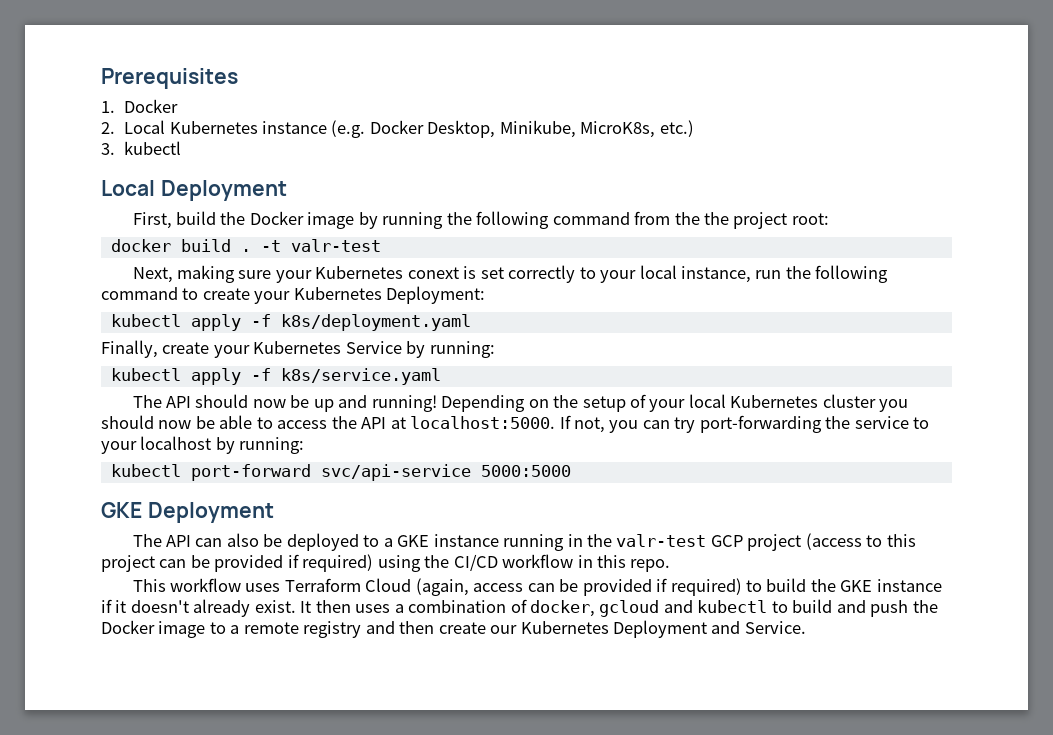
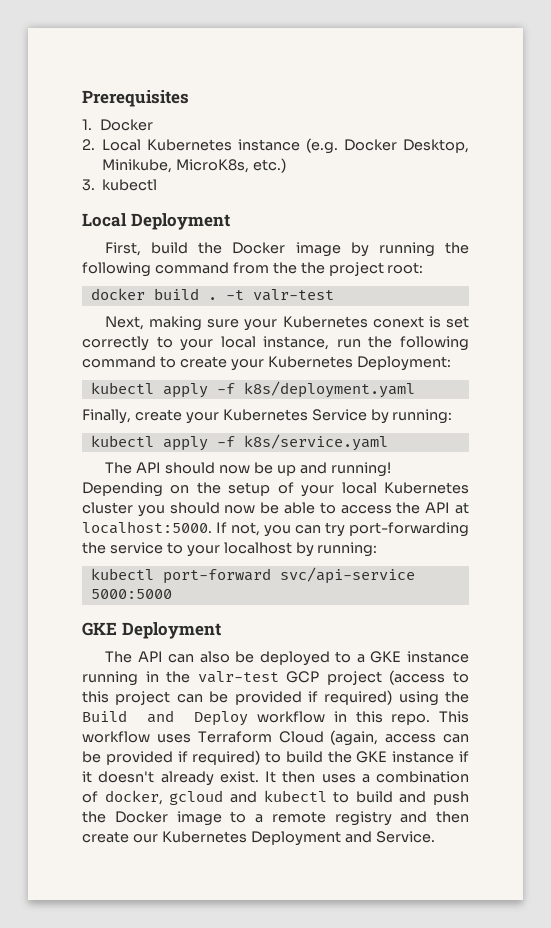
- The API can also be deployed to a GKE instance running in the valr-test GCP project (access to this project can be provided if required) using the CI/CD workflow in this repo.
- This workflow uses Terraform Cloud (again, access can be provided if required) to build the GKE instance if it doesn't already exist.
+ The API can also be deployed to a GKE instance running in the valr-test GCP project (access to this project can be provided if required) using the Build and Deploy workflow in this repo. This workflow uses Terraform Cloud (again, access can be provided if required) to build the GKE instance if it doesn't already exist.

